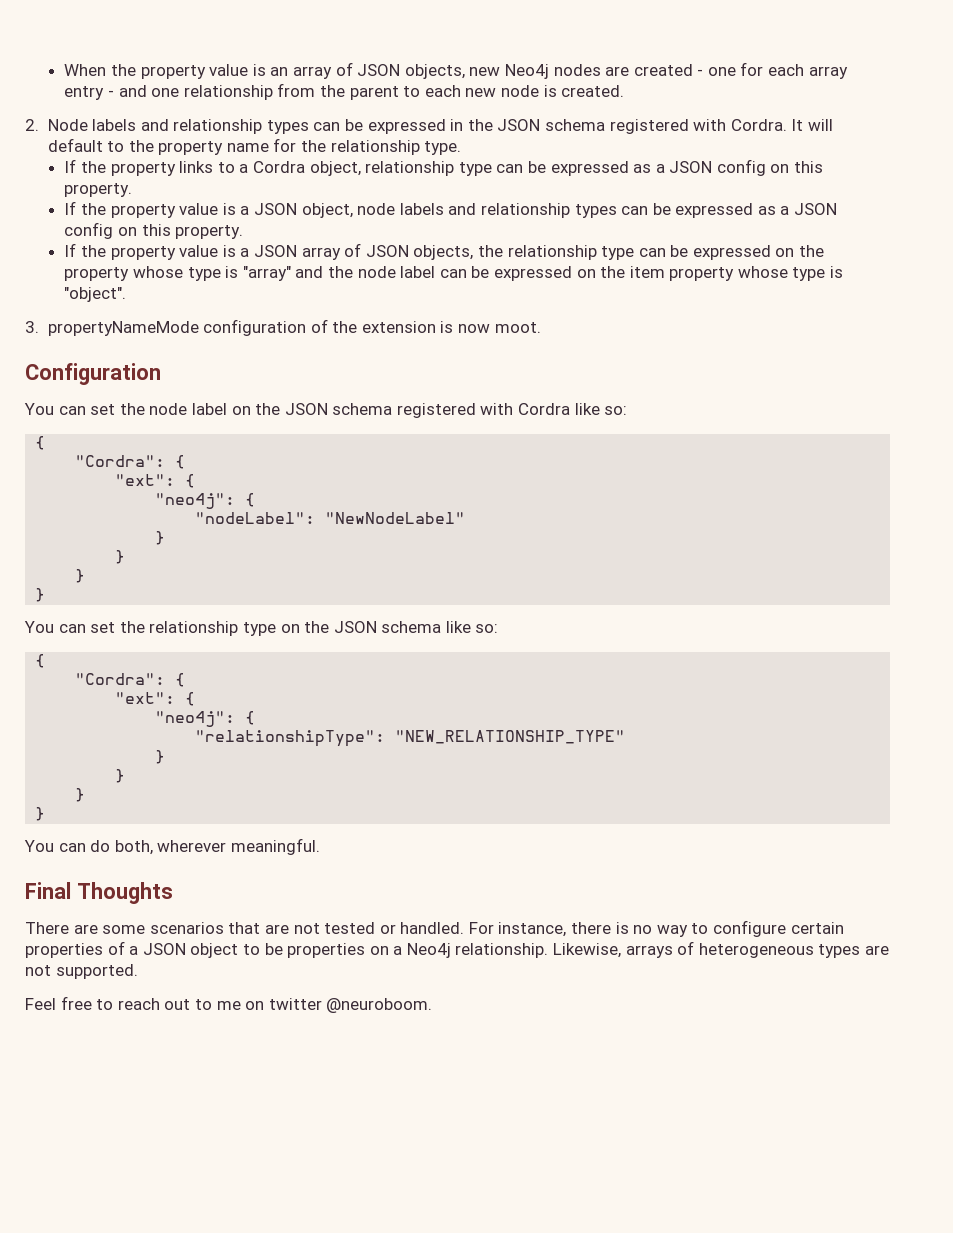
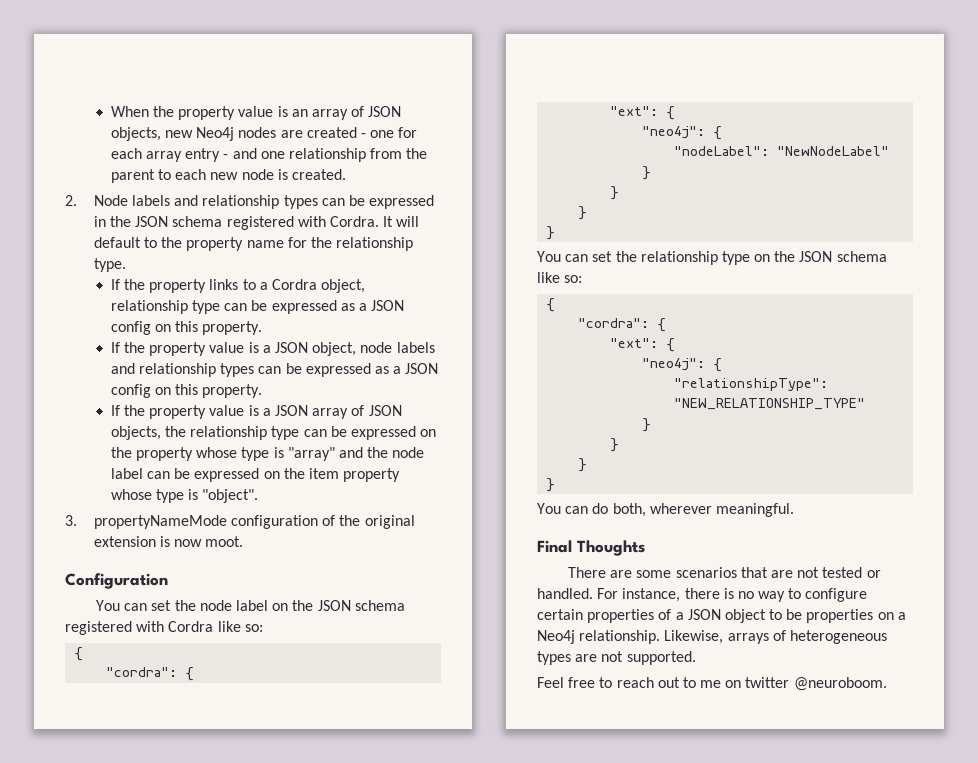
- 3. propertyNameMode configuration of the extension is now moot.
+ 3. propertyNameMode configuration of the original extension is now moot.
  You can set the node label on the JSON schema registered with Cordra like so:
  {
- "Cordra": {
+ "cordra": {
  You can set the relationship type on the JSON schema like so:
  {
- "Cordra": {
+ "cordra": {

